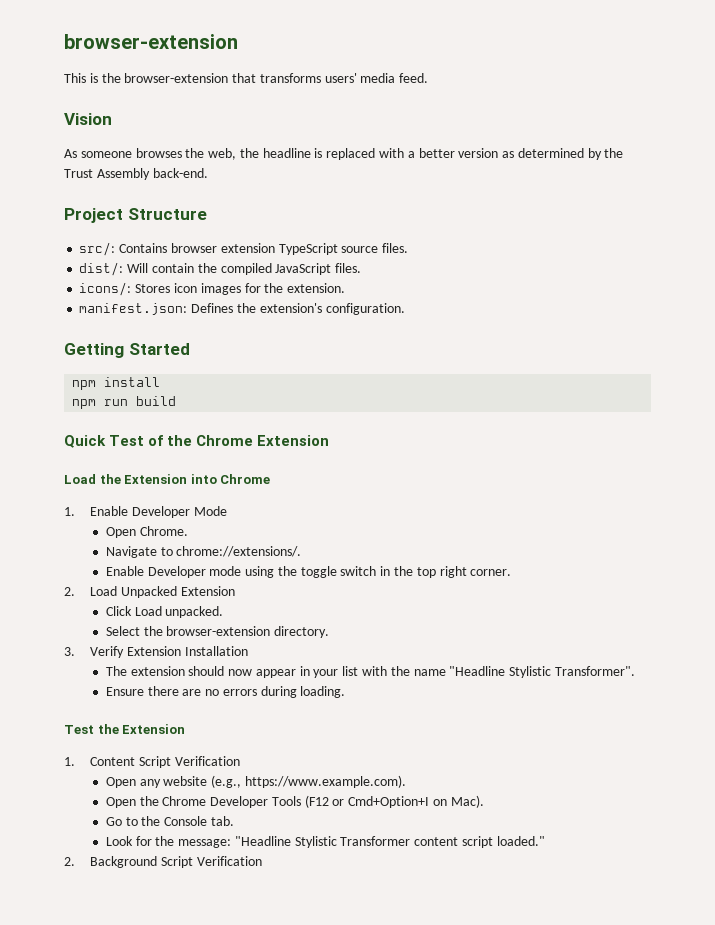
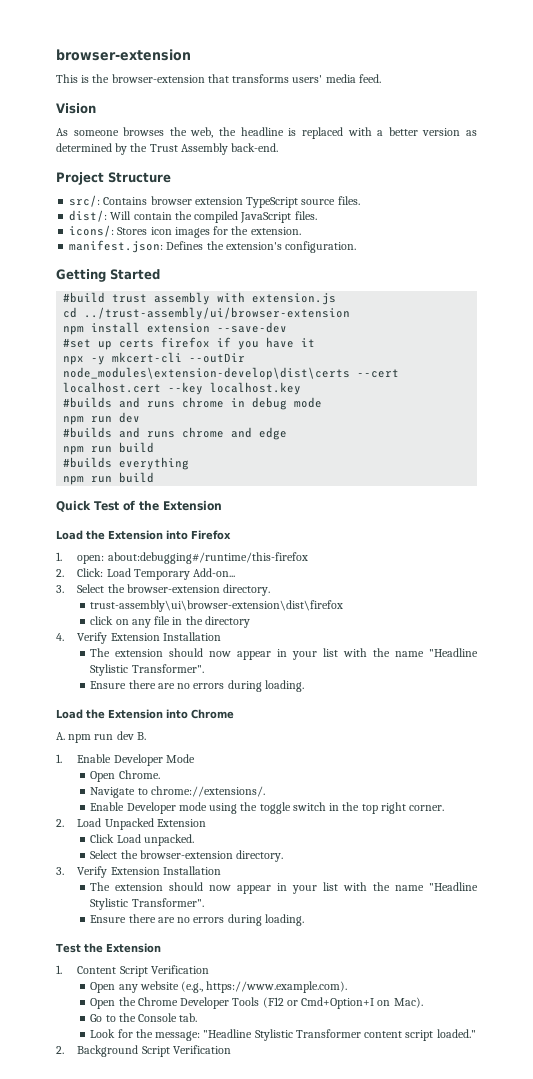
- npm install
+ #build trust assembly with extension.js
+ cd ../trust-assembly/ui/browser-extension
+ npm install extension --save-dev
+ #set up certs firefox if you have it
+ npx -y mkcert-cli --outDir node_modules\extension-develop\dist\certs --cert localhost.cert --key localhost.key
+ #builds and runs chrome in debug mode
+ npm run dev
+ #builds and runs chrome and edge
+ npm run build
+ #builds everything
- Quick Test of the Chrome Extension
+ Quick Test of the Extension
+ Load the Extension into Firefox
+ 1. open: about:debugging#/runtime/this-firefox
+ 2. Click: Load Temporary Add-on...
+ 3. Select the browser-extension directory.
+ trust-assembly\ui\browser-extension\dist\firefox
+ click on any file in the directory
+ 4. Verify Extension Installation
+ The extension should now appear in your list with the name "Headline Stylistic Transformer".
+ Ensure there are no errors during loading.
+ A. npm run dev B.

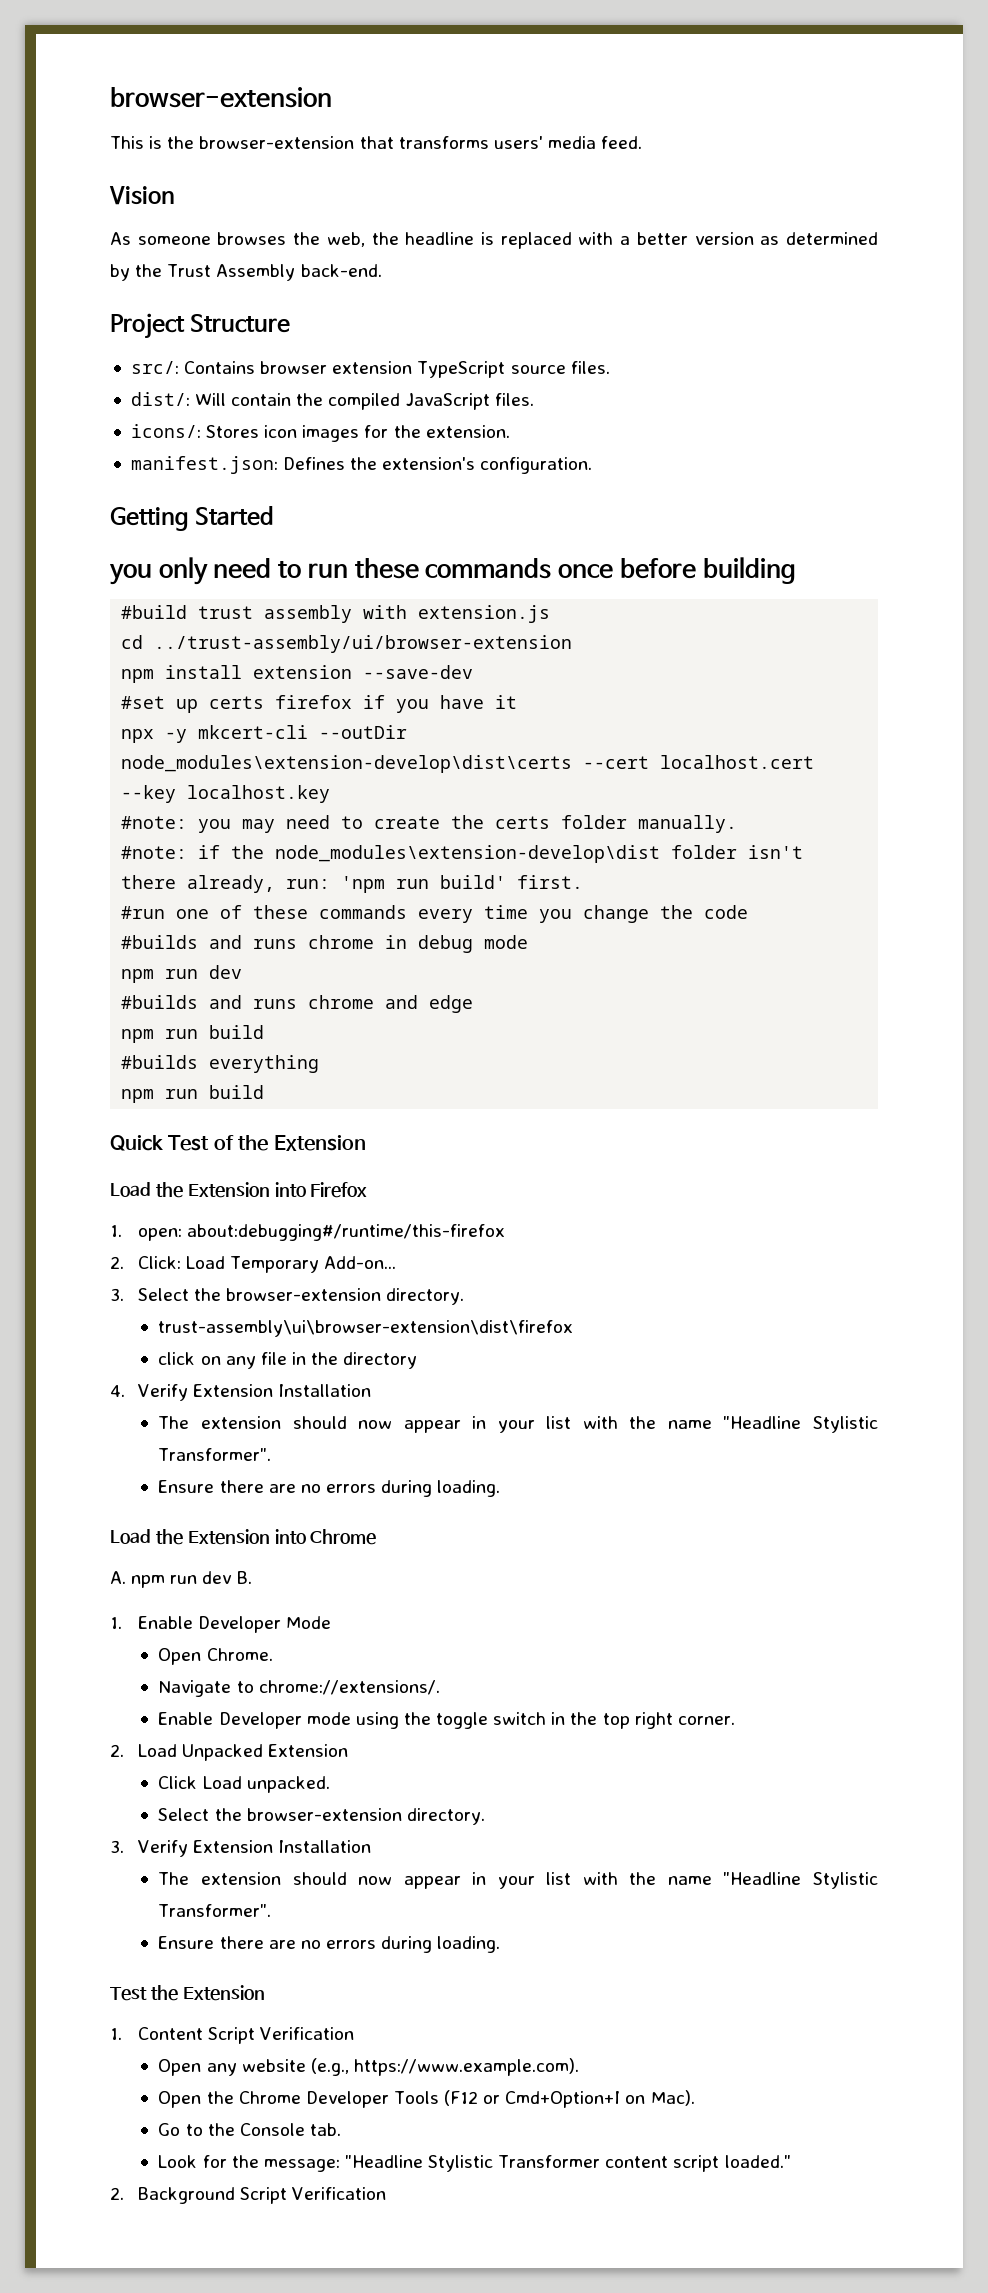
+ you only need to run these commands once before building
+ #note: you may need to create the certs folder manually.
+ #note: if the node_modules\extension-develop\dist folder isn't there already, run: 'npm run build' first.
+ #run one of these commands every time you change the code

